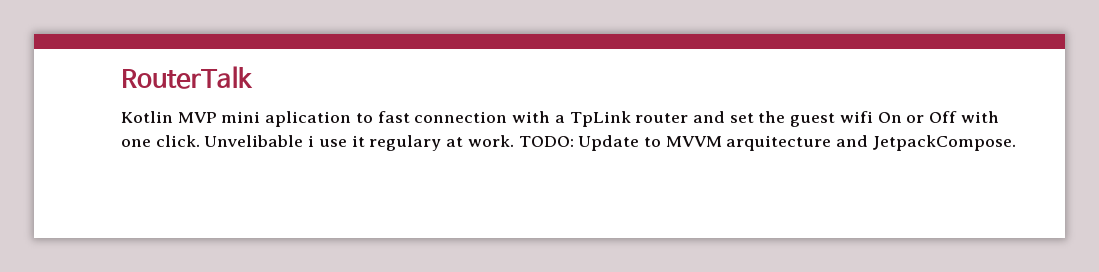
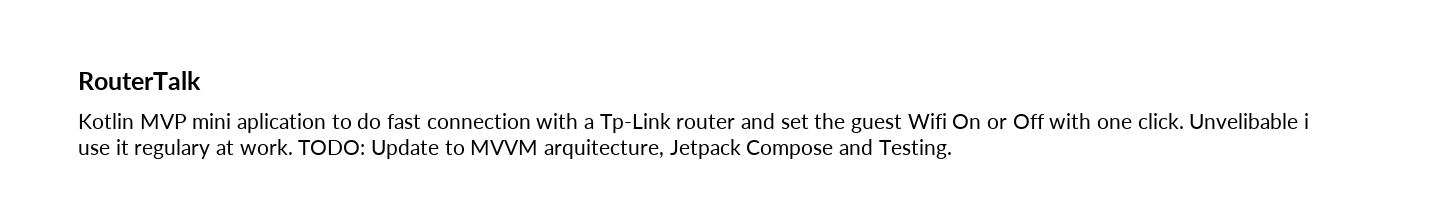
- Kotlin MVP mini aplication to fast connection with a TpLink router and set the guest wifi On or Off with one click.
+ Kotlin MVP mini aplication to do fast connection with a Tp-Link router and set the guest Wifi On or Off with one click.
- TODO: Update to MVVM arquitecture and JetpackCompose.
+ TODO: Update to MVVM arquitecture, Jetpack Compose and Testing.

